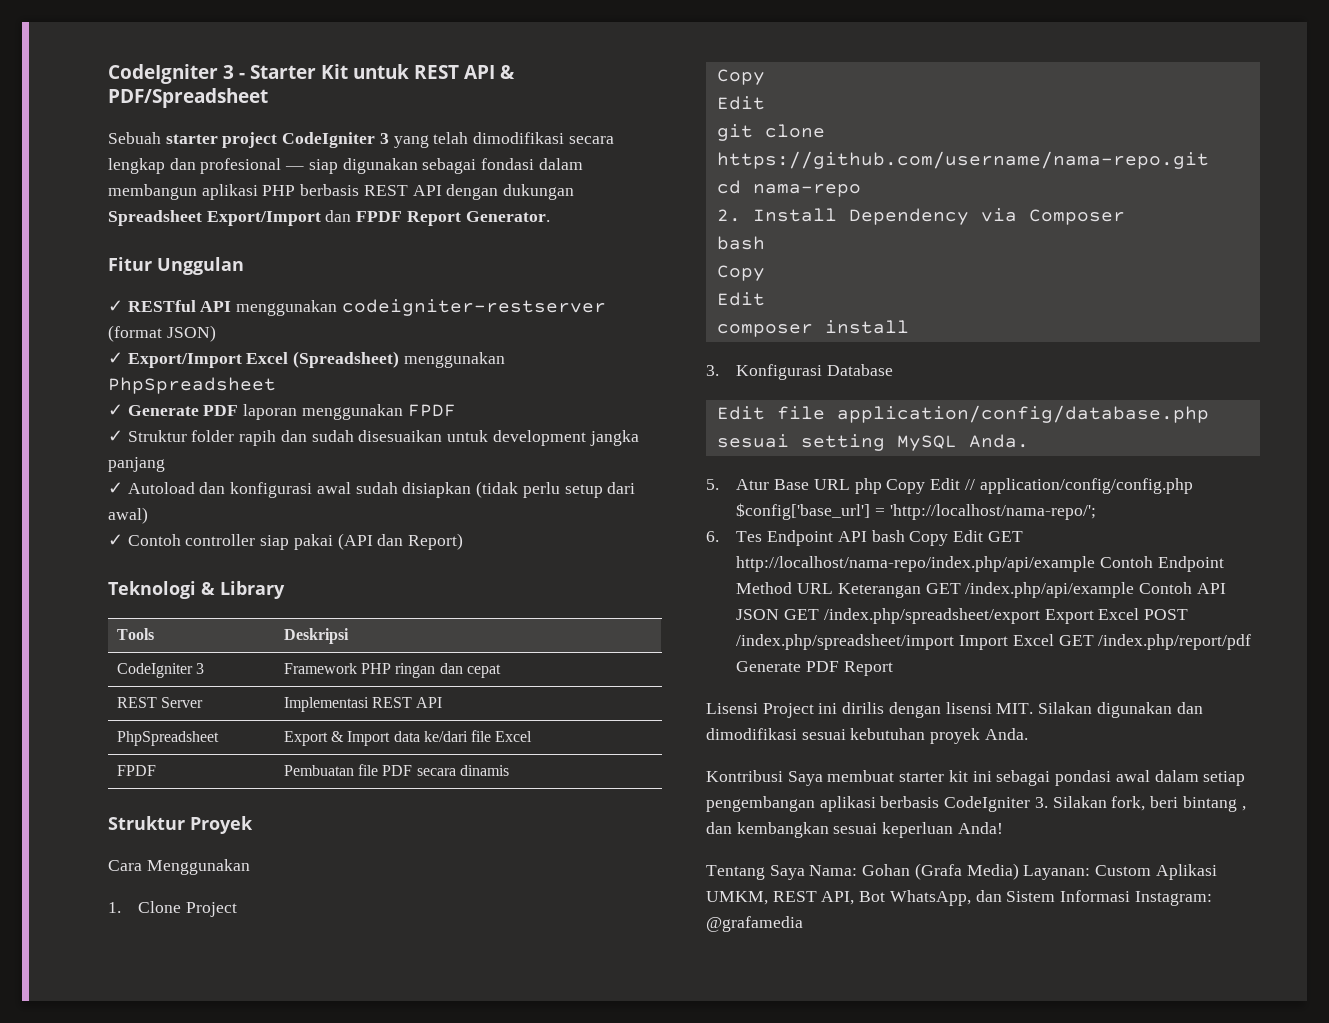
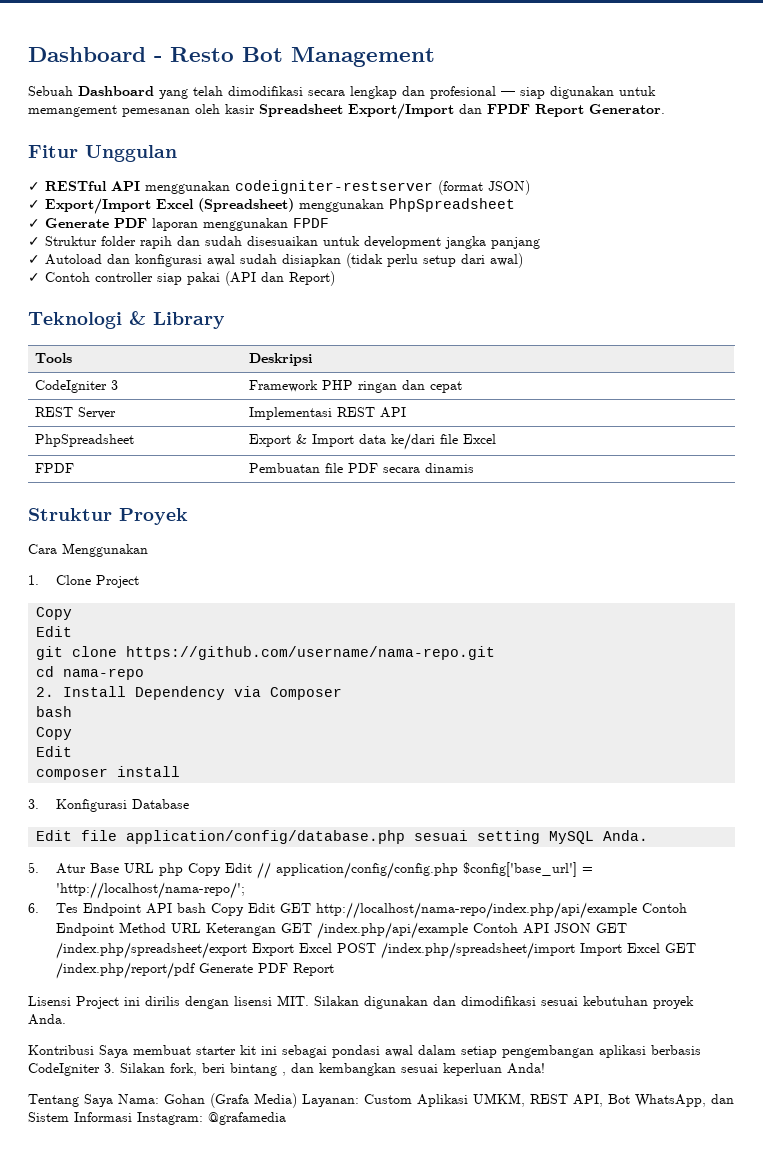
- CodeIgniter 3 - Starter Kit untuk REST API & PDF/Spreadsheet
- Sebuah starter project CodeIgniter 3 yang telah dimodifikasi secara lengkap dan profesional — siap digunakan sebagai fondasi dalam membangun aplikasi PHP berbasis REST API dengan dukungan Spreadsheet Export/Import dan FPDF Report Generator.
+ Dashboard - Resto Bot Management
+ Sebuah Dashboard yang telah dimodifikasi secara lengkap dan profesional — siap digunakan untuk memangement pemesanan oleh kasir Spreadsheet Export/Import dan FPDF Report Generator.

